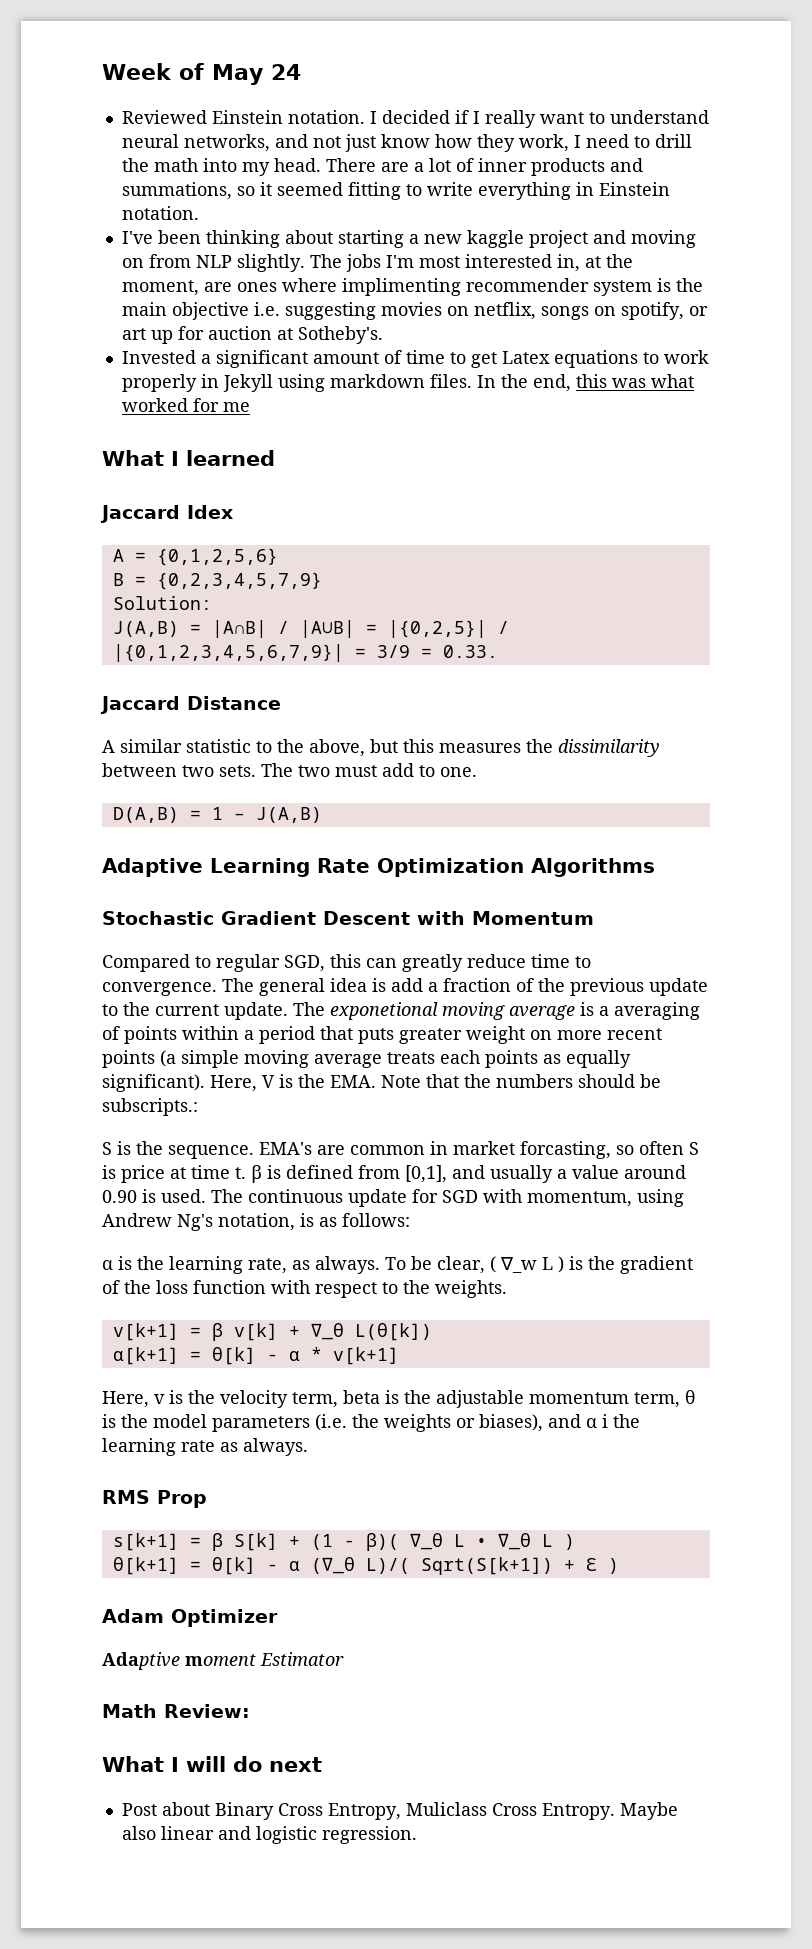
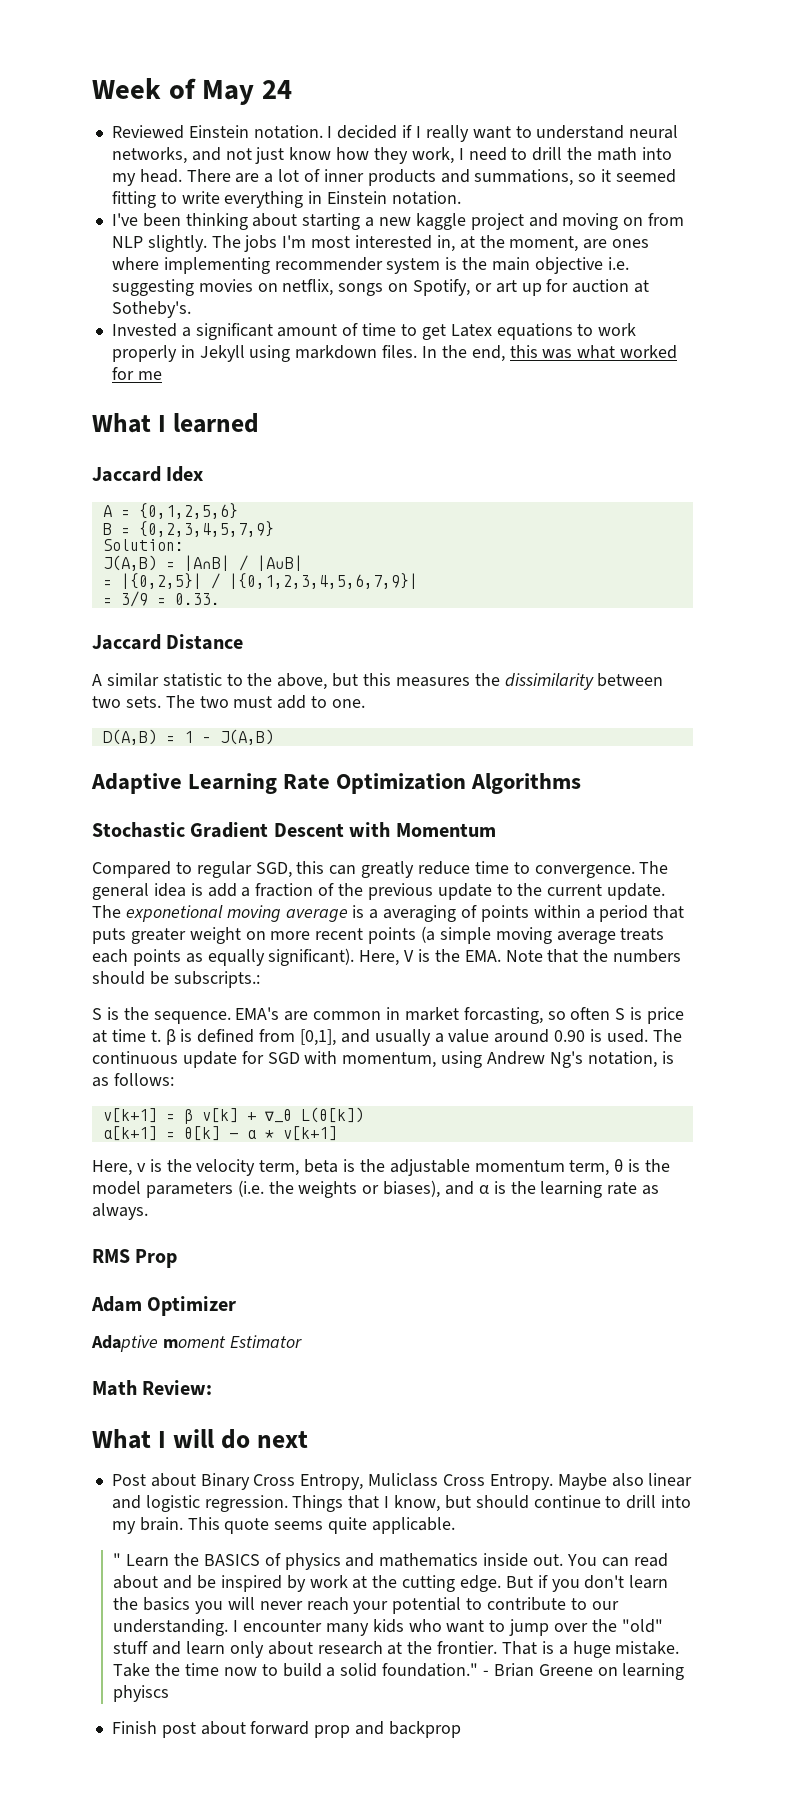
- The jobs I'm most interested in, at the moment, are ones where implimenting recommender system is the main objective i.e. suggesting movies on netflix, songs on spotify, or art up for auction at Sotheby's.
+ The jobs I'm most interested in, at the moment, are ones where implementing recommender system is the main objective i.e. suggesting movies on netflix, songs on Spotify, or art up for auction at Sotheby's.
- J(A,B) = |A∩B| / |A∪B| = |{0,2,5}| / |{0,1,2,3,4,5,6,7,9}| = 3/9 = 0.33.
+ J(A,B) = |A∩B| / |A∪B|
+ = |{0,2,5}| / |{0,1,2,3,4,5,6,7,9}|
+ = 3/9 = 0.33.
- α is the learning rate, as always. To be clear, ( ∇_w L ) is the gradient of the loss function with respect to the weights.
- Here, v is the velocity term, beta is the adjustable momentum term, θ is the model parameters (i.e. the weights or biases), and α i the learning rate as always.
+ Here, v is the velocity term, beta is the adjustable momentum term, θ is the model parameters (i.e. the weights or biases), and α is the learning rate as always.
- s[k+1] = β S[k] + (1 - β)( ∇_θ L • ∇_θ L )
- θ[k+1] = θ[k] - α (∇_θ L)/( Sqrt(S[k+1]) + Ɛ )
+ Things that I know, but should continue to drill into my brain. This quote seems quite applicable.
+ " Learn the BASICS of physics and mathematics inside out. You can read about and be inspired by work at the cutting edge. But if you don't learn the basics you will never reach your potential to contribute to our understanding. I encounter many kids who want to jump over the "old" stuff and learn only about research at the frontier. That is a huge mistake. Take the time now to build a solid foundation." - Brian Greene on learning phyiscs
+ Finish post about forward prop and backprop

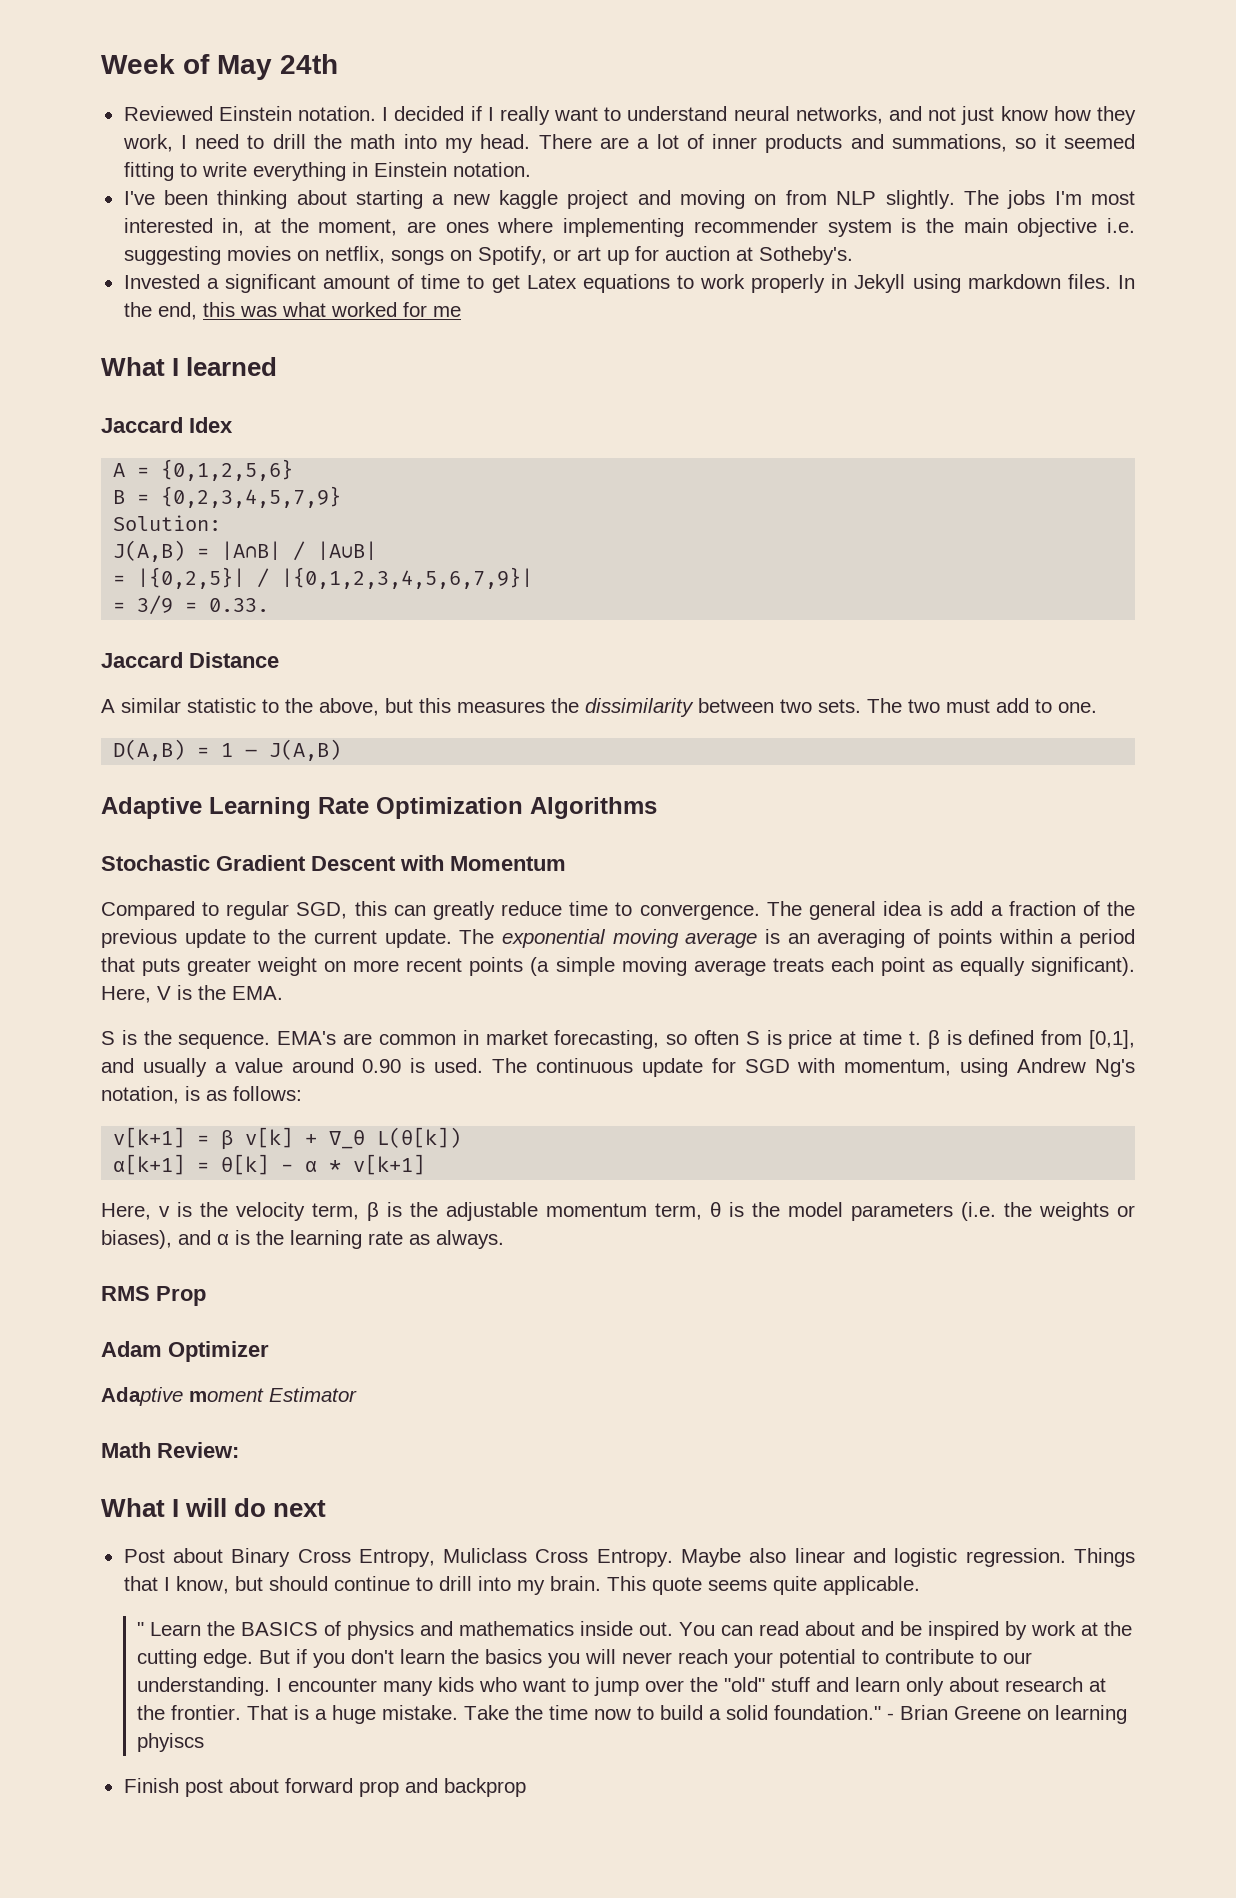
- Week of May 24
+ Week of May 24th
- The exponetional moving average is a averaging of points within a period that puts greater weight on more recent points (a simple moving average treats each points as equally significant).
+ The exponential moving average is an averaging of points within a period that puts greater weight on more recent points (a simple moving average treats each point as equally significant).
- Here, V is the EMA. Note that the numbers should be subscripts.:
+ Here, V is the EMA.
- EMA's are common in market forcasting, so often S is price at time t. β is defined from [0,1], and usually a value around 0.90 is used.
+ EMA's are common in market forecasting, so often S is price at time t. β is defined from [0,1], and usually a value around 0.90 is used.
- Here, v is the velocity term, beta is the adjustable momentum term, θ is the model parameters (i.e. the weights or biases), and α is the learning rate as always.
+ Here, v is the velocity term, β is the adjustable momentum term, θ is the model parameters (i.e. the weights or biases), and α is the learning rate as always.

